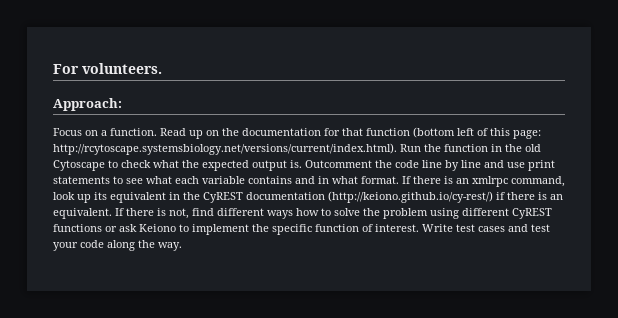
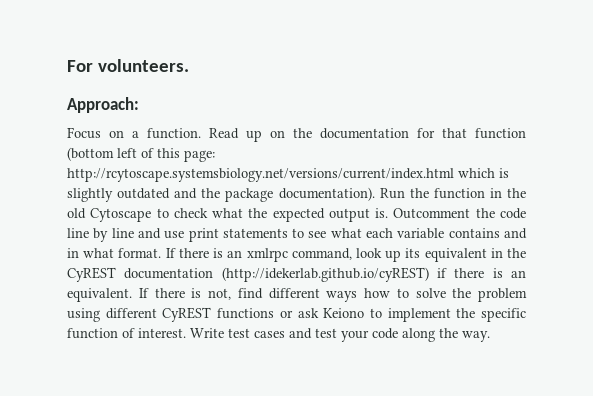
- Read up on the documentation for that function (bottom left of this page: http://rcytoscape.systemsbiology.net/versions/current/index.html). Run the function in the old Cytoscape to check what the expected output is.
+ Read up on the documentation for that function (bottom left of this page: http://rcytoscape.systemsbiology.net/versions/current/index.html which is slightly outdated and the package documentation). Run the function in the old Cytoscape to check what the expected output is.
- If there is an xmlrpc command, look up its equivalent in the CyREST documentation (http://keiono.github.io/cy-rest/) if there is an equivalent.
+ If there is an xmlrpc command, look up its equivalent in the CyREST documentation (http://idekerlab.github.io/cyREST) if there is an equivalent.

